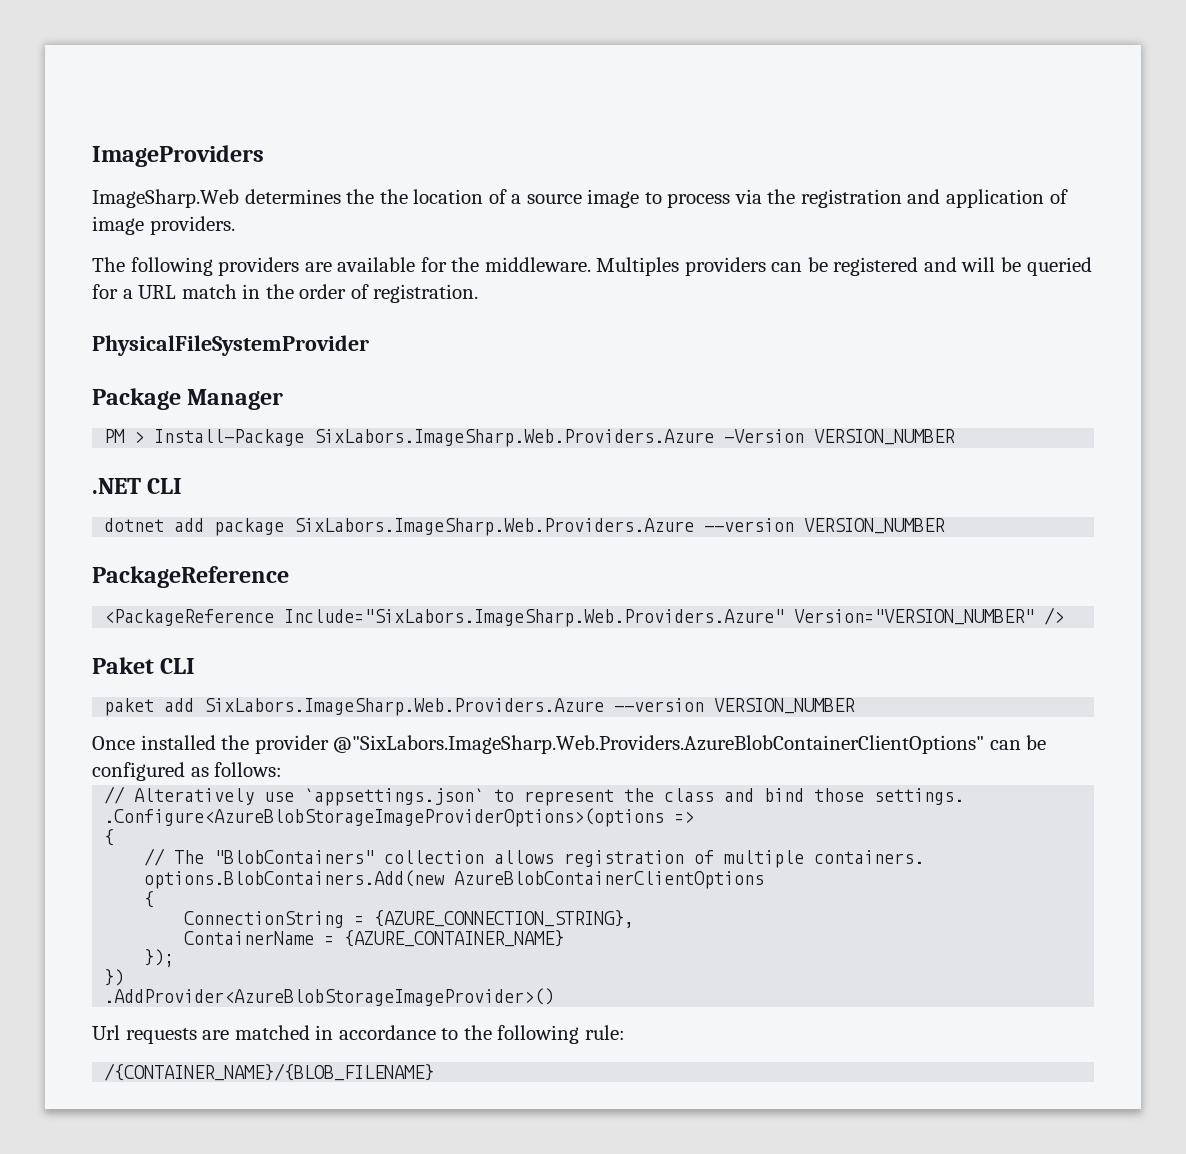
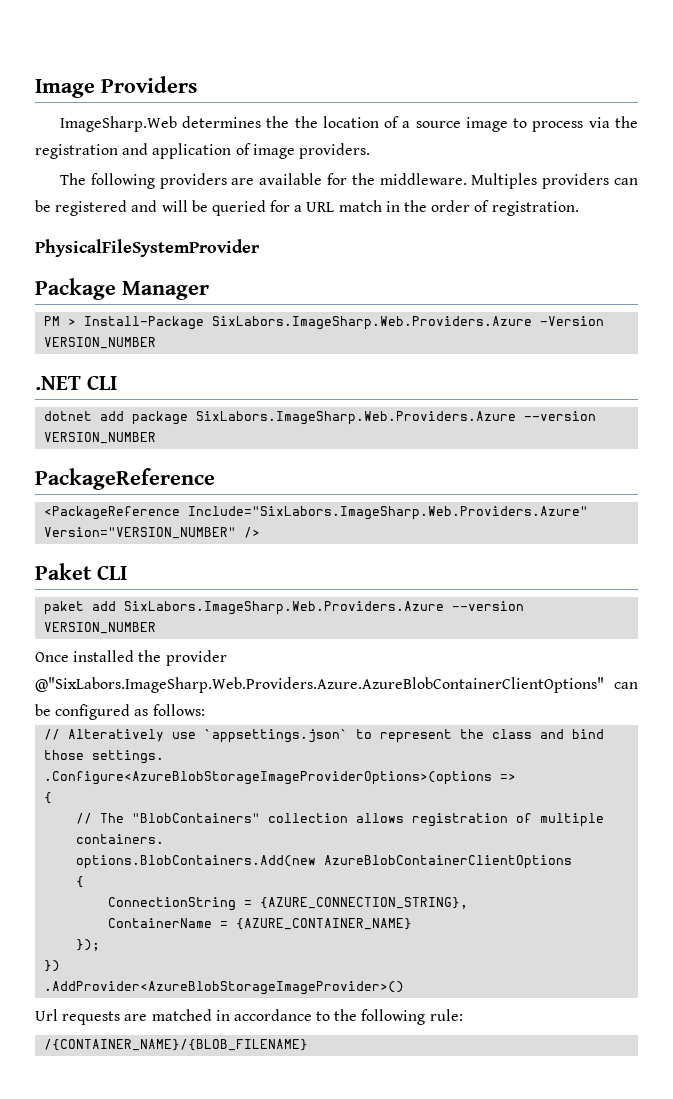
- ImageProviders
+ Image Providers
- Once installed the provider @"SixLabors.ImageSharp.Web.Providers.AzureBlobContainerClientOptions" can be configured as follows:
+ Once installed the provider @"SixLabors.ImageSharp.Web.Providers.Azure.AzureBlobContainerClientOptions" can be configured as follows:

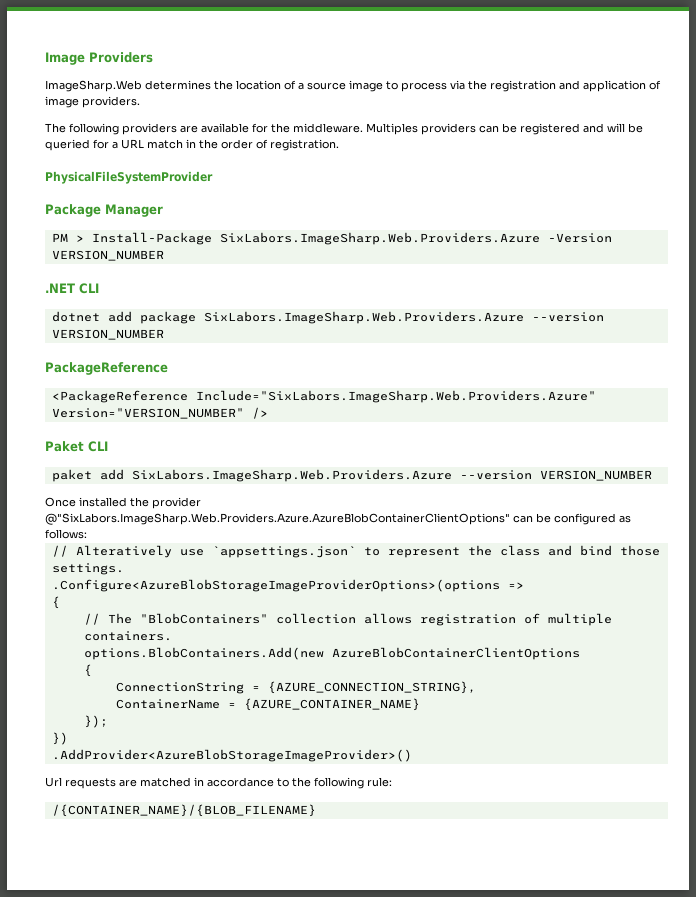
- ImageSharp.Web determines the the location of a source image to process via the registration and application of image providers.
+ ImageSharp.Web determines the location of a source image to process via the registration and application of image providers.

